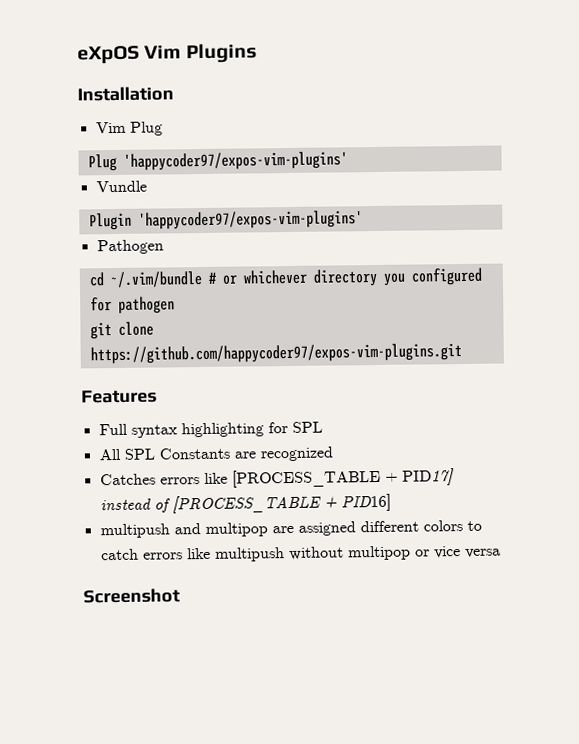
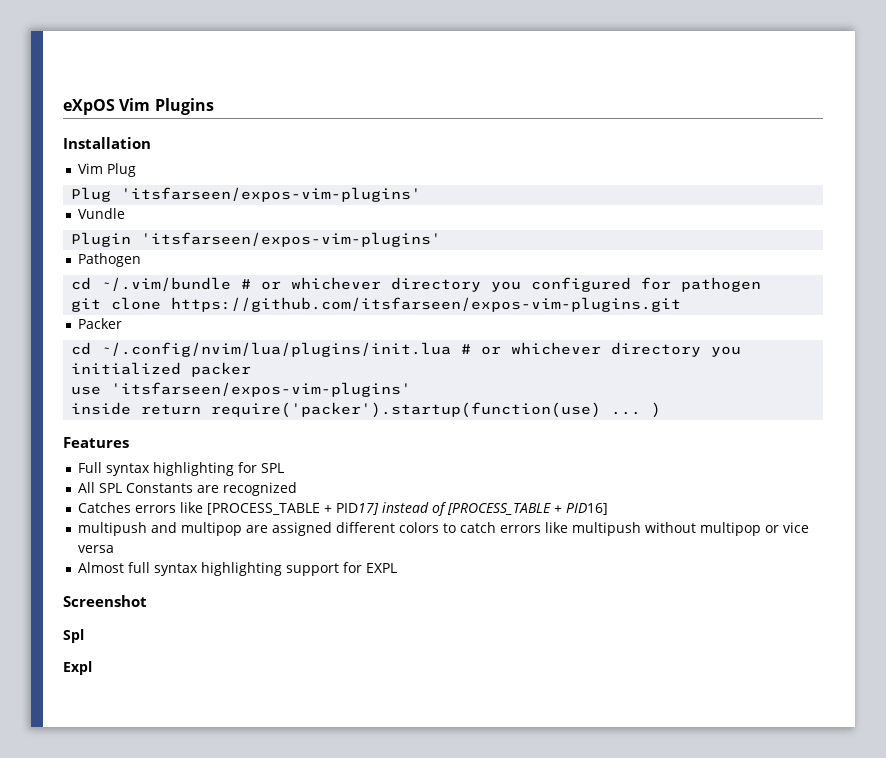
- Plug 'happycoder97/expos-vim-plugins'
+ Plug 'itsfarseen/expos-vim-plugins'
- Plugin 'happycoder97/expos-vim-plugins'
+ Plugin 'itsfarseen/expos-vim-plugins'
- git clone https://github.com/happycoder97/expos-vim-plugins.git
+ git clone https://github.com/itsfarseen/expos-vim-plugins.git
+ Packer
+ cd ~/.config/nvim/lua/plugins/init.lua # or whichever directory you initialized packer
+ use 'itsfarseen/expos-vim-plugins'
+ inside return require('packer').startup(function(use) ... )
+ Almost full syntax highlighting support for EXPL
+ Spl
+ Expl

